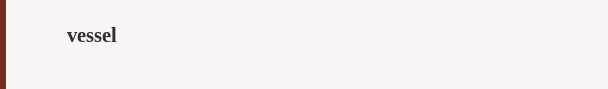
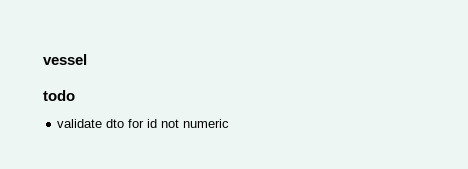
+ todo
+ validate dto for id not numeric

